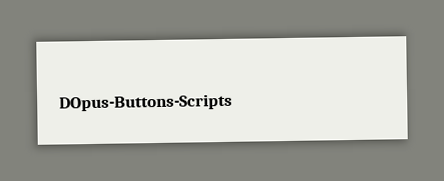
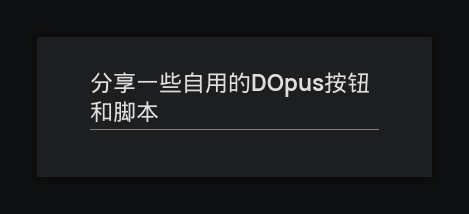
- DOpus-Buttons-Scripts
+ 分享一些自用的DOpus按钮和脚本

